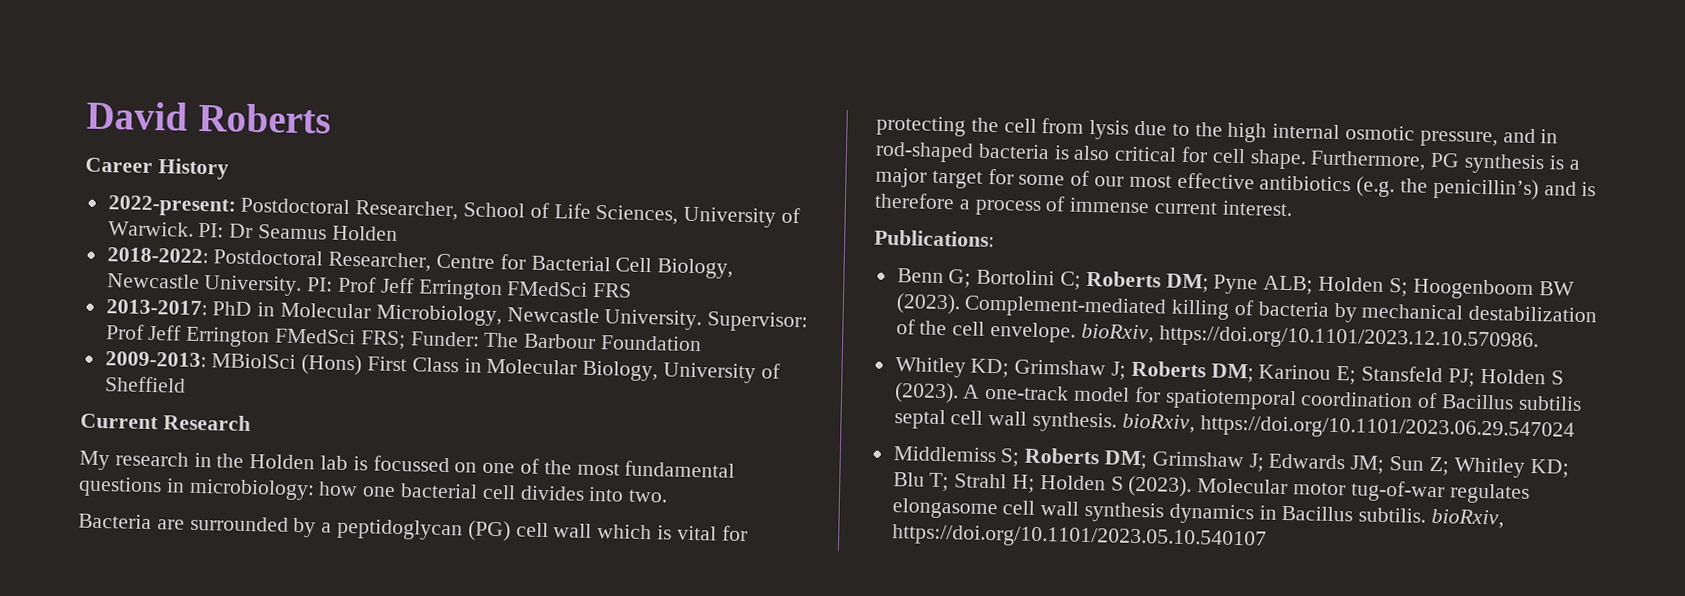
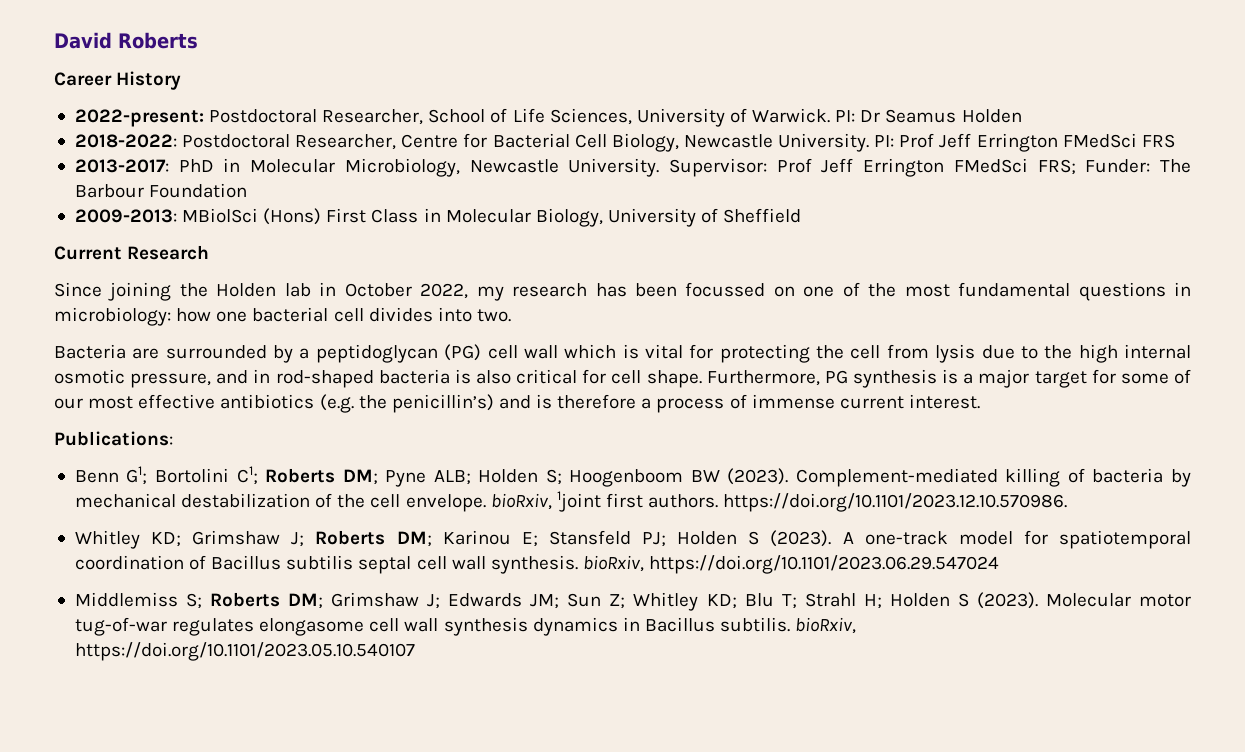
- My research in the Holden lab is focussed on one of the most fundamental questions in microbiology: how one bacterial cell divides into two.
+ Since joining the Holden lab in October 2022, my research has been focussed on one of the most fundamental questions in microbiology: how one bacterial cell divides into two.
- Benn G; Bortolini C; Roberts DM; Pyne ALB; Holden S; Hoogenboom BW (2023).
+ Benn G1; Bortolini C1; Roberts DM; Pyne ALB; Holden S; Hoogenboom BW (2023).
- Complement-mediated killing of bacteria by mechanical destabilization of the cell envelope. bioRxiv, https://doi.org/10.1101/2023.12.10.570986.
+ Complement-mediated killing of bacteria by mechanical destabilization of the cell envelope. bioRxiv, 1joint first authors. https://doi.org/10.1101/2023.12.10.570986.

